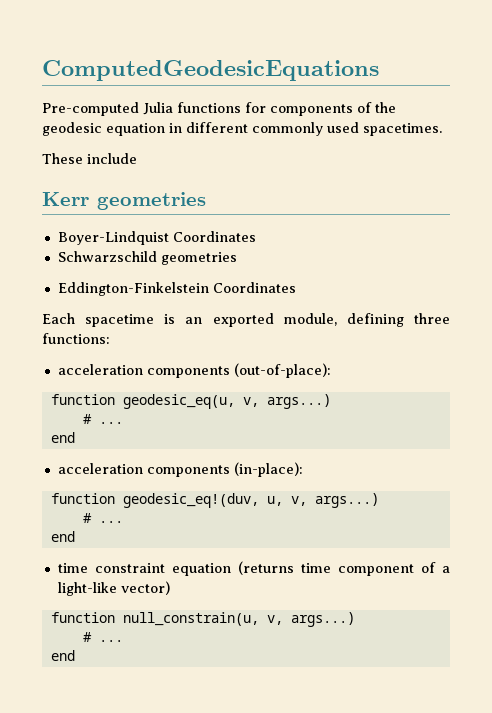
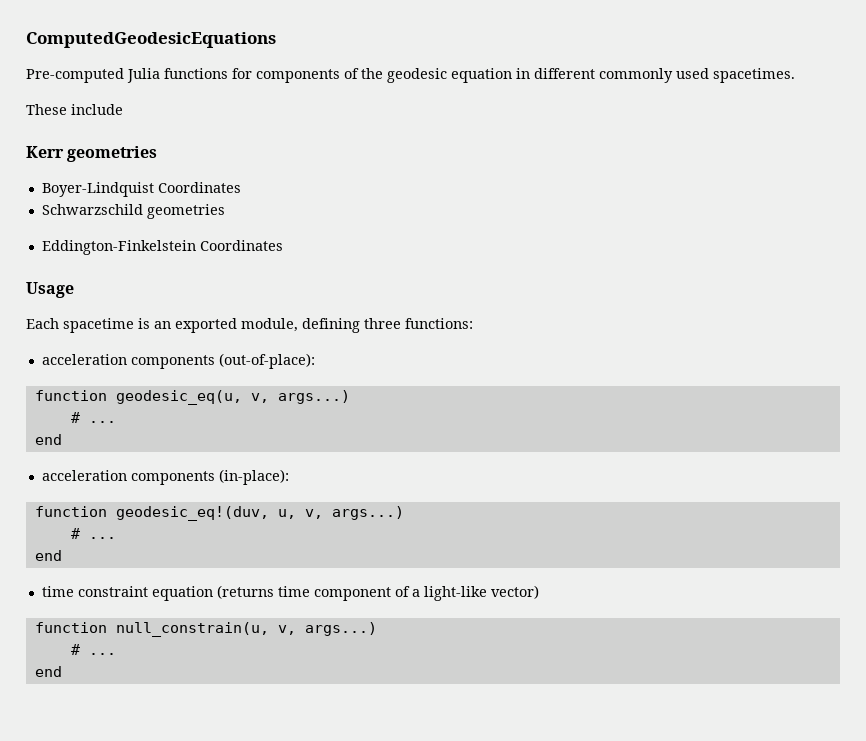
+ Usage

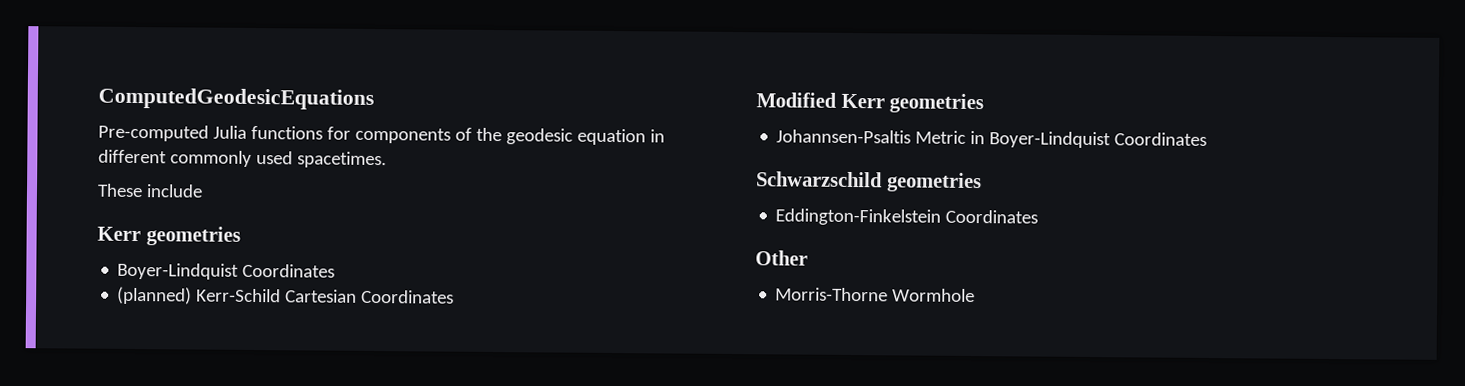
+ (planned) Kerr-Schild Cartesian Coordinates
+ Modified Kerr geometries
+ Johannsen-Psaltis Metric in Boyer-Lindquist Coordinates
  Schwarzschild geometries
  Eddington-Finkelstein Coordinates
- Usage
- Each spacetime is an exported module, defining three functions:
- acceleration components (out-of-place):
- function geodesic_eq(u, v, args...)
- # ...
- end
- acceleration components (in-place):
- function geodesic_eq!(duv, u, v, args...)
- # ...
- end
- time constraint equation (returns time component of a light-like vector)
- function null_constrain(u, v, args...)
- # ...
- end
+ Other
+ Morris-Thorne Wormhole

